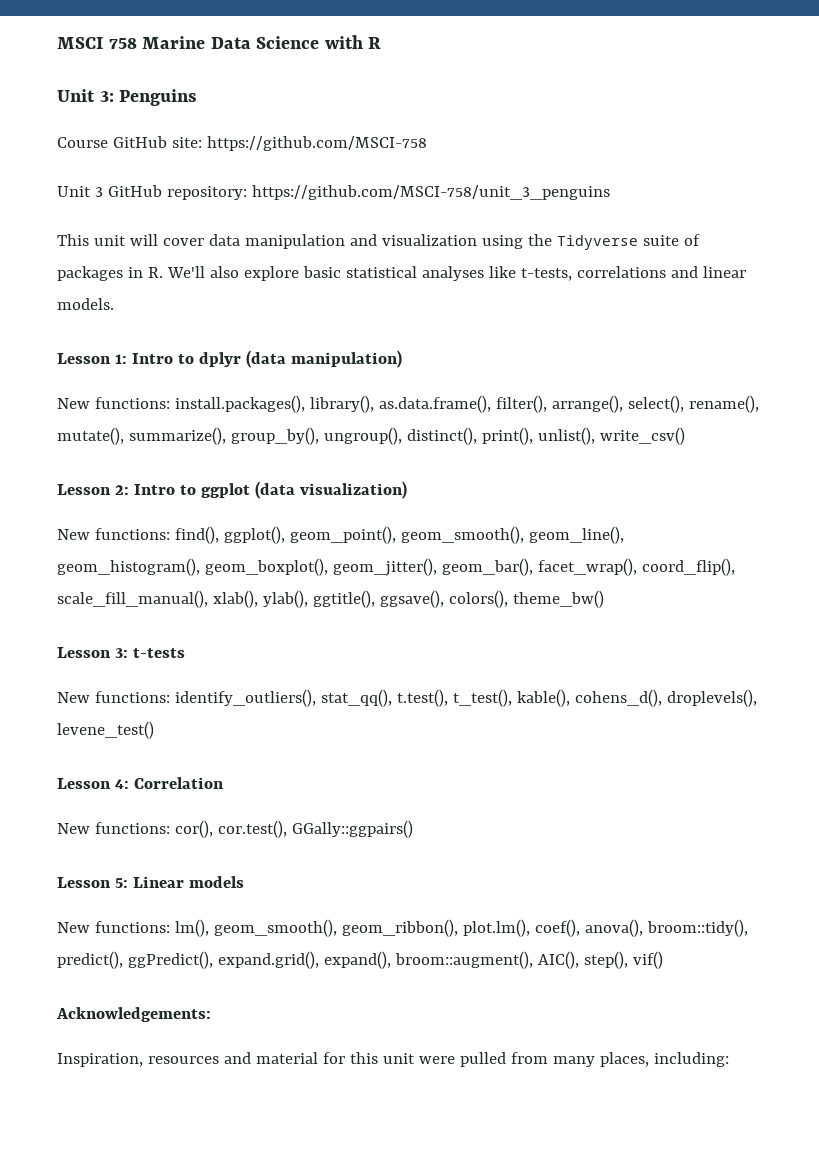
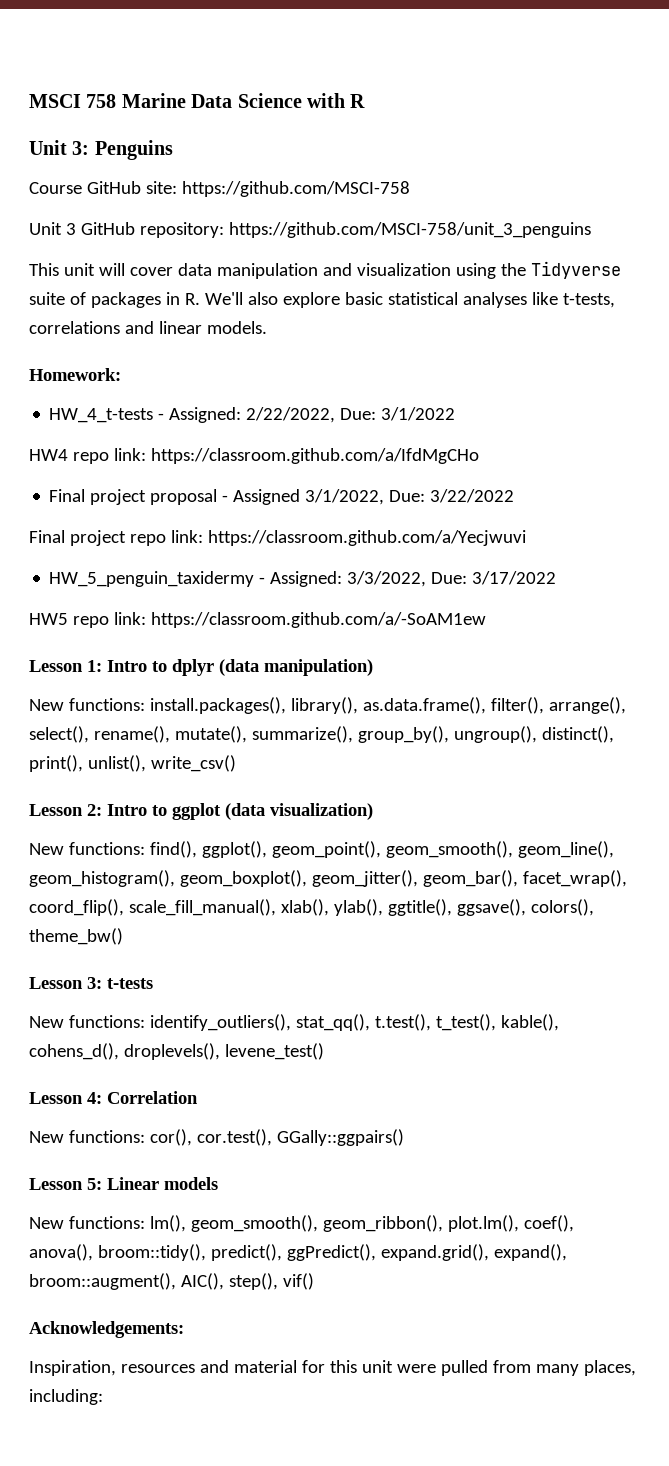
+ Homework:
+ HW_4_t-tests - Assigned: 2/22/2022, Due: 3/1/2022
+ HW4 repo link: https://classroom.github.com/a/IfdMgCHo
+ Final project proposal - Assigned 3/1/2022, Due: 3/22/2022
+ Final project repo link: https://classroom.github.com/a/Yecjwuvi
+ HW_5_penguin_taxidermy - Assigned: 3/3/2022, Due: 3/17/2022
+ HW5 repo link: https://classroom.github.com/a/-SoAM1ew

